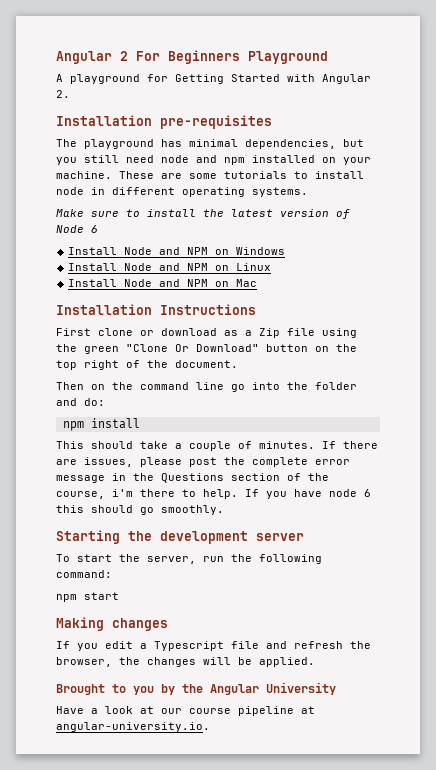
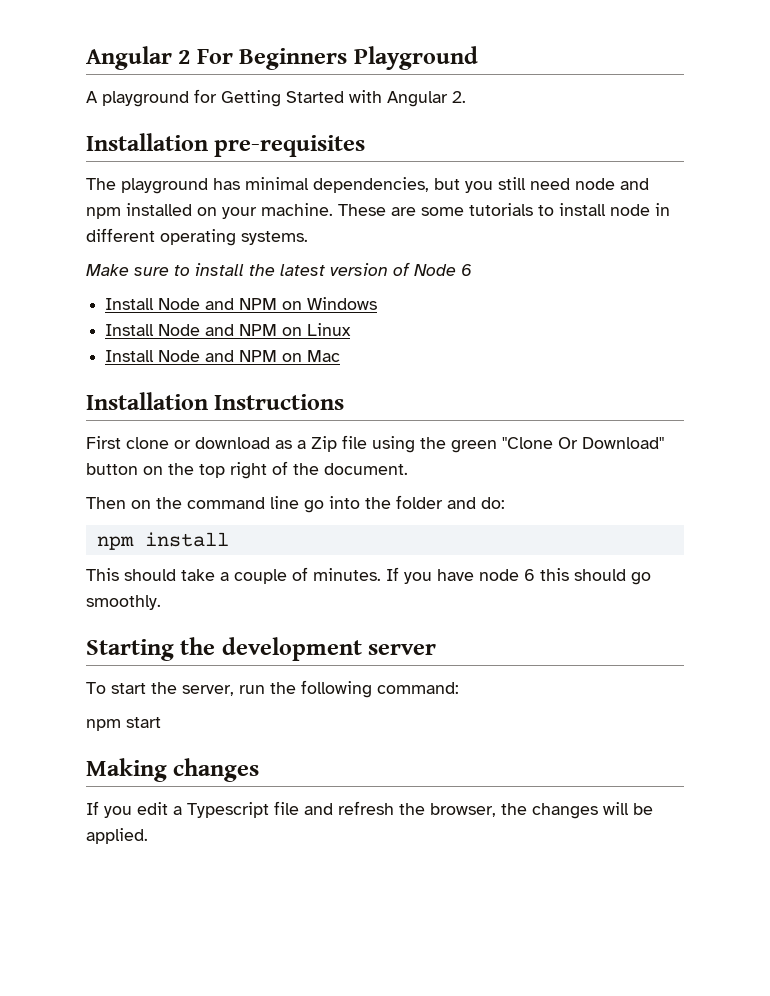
- If there are issues, please post the complete error message in the Questions section of the course, i'm there to help. If you have node 6 this should go smoothly.
+ If you have node 6 this should go smoothly.
- Brought to you by the Angular University
- Have a look at our course pipeline at angular-university.io.

